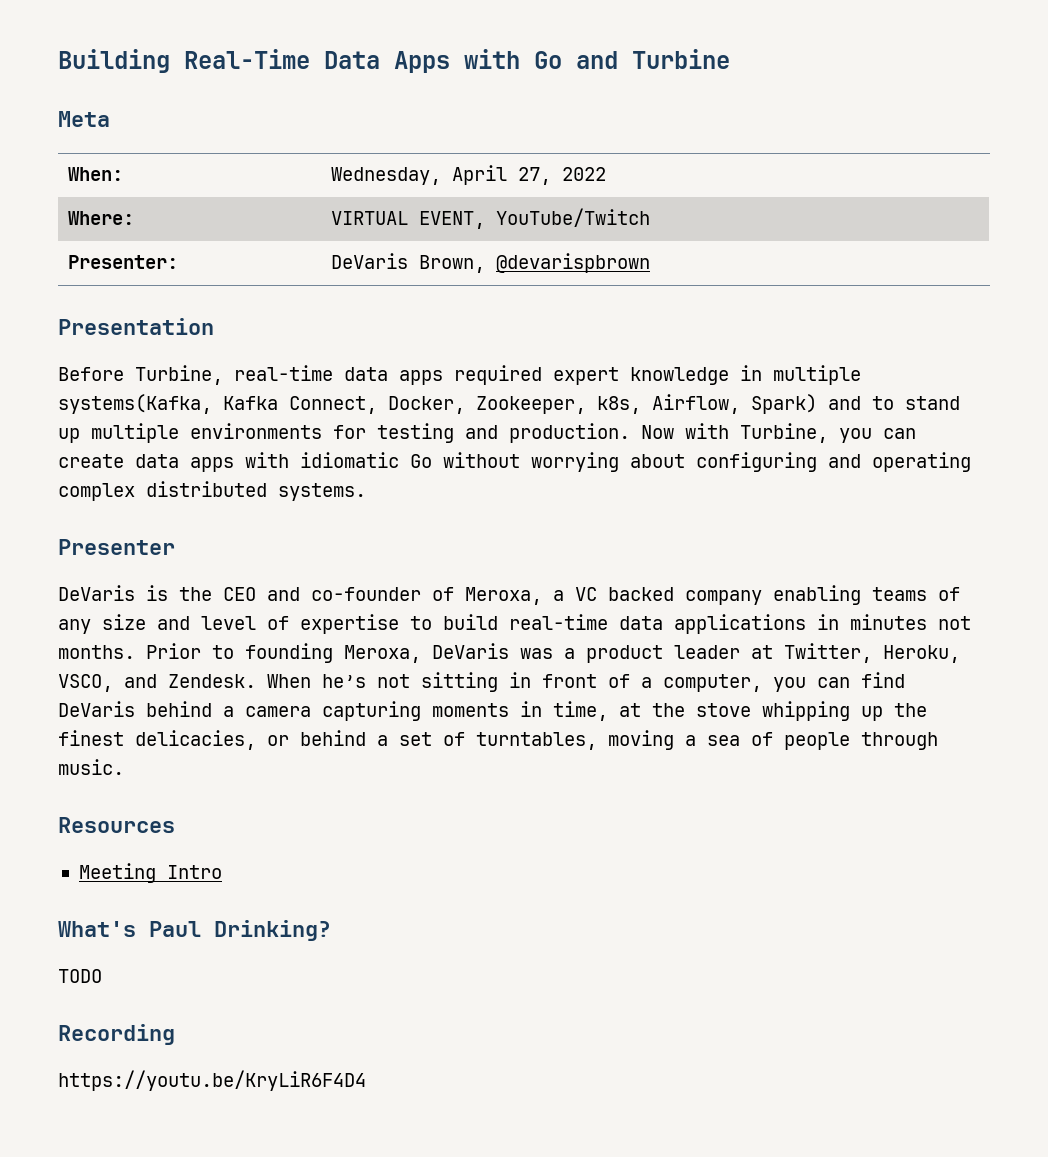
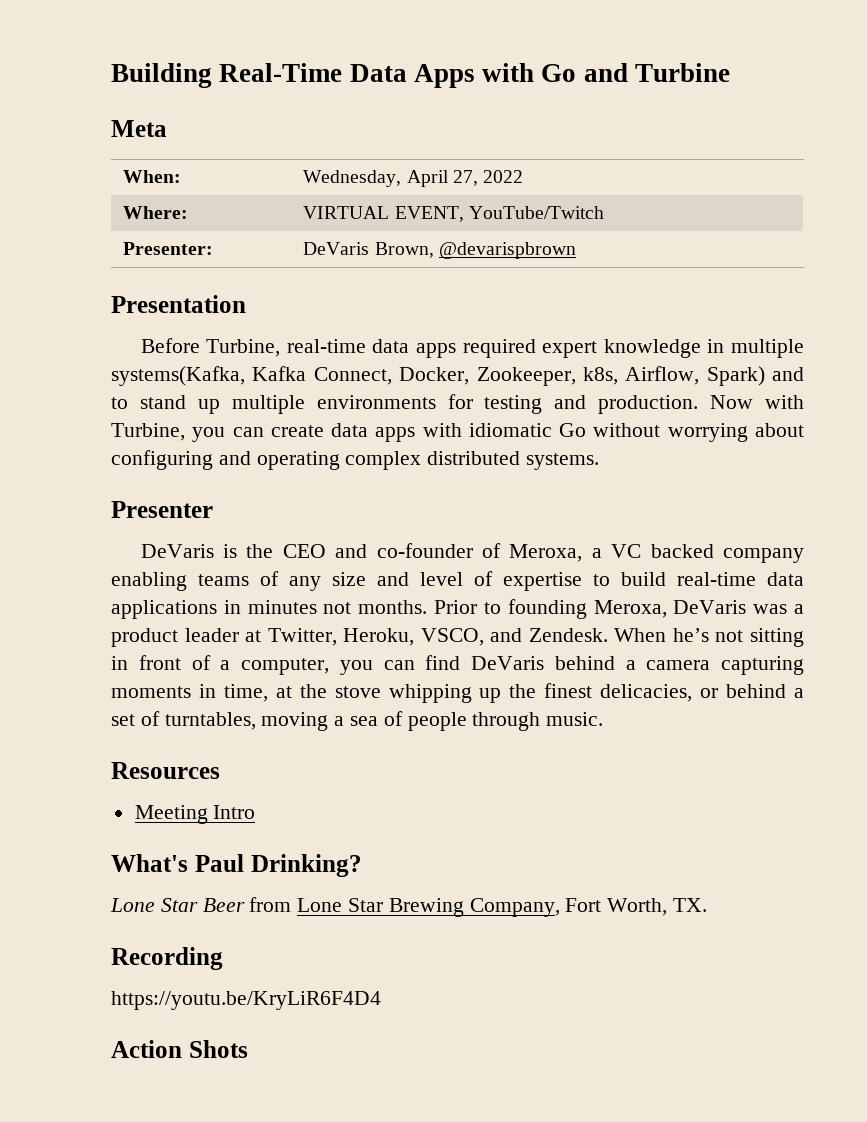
- TODO
+ Lone Star Beer from Lone Star Brewing Company, Fort Worth, TX.
+ Action Shots

